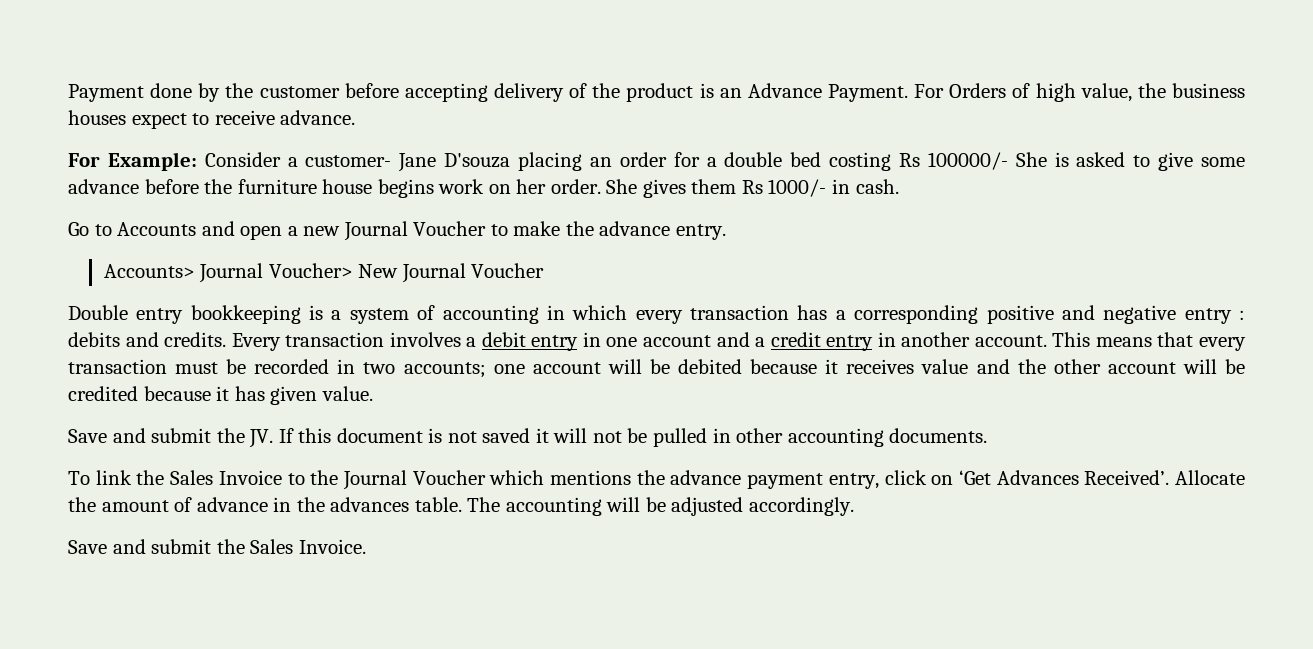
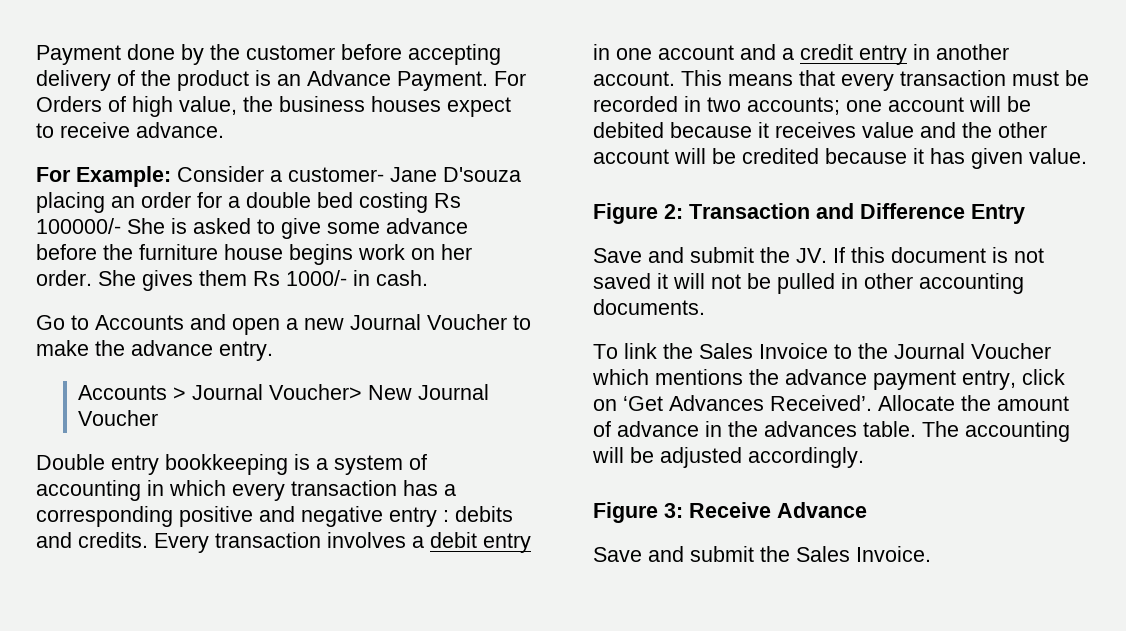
- Accounts> Journal Voucher> New Journal Voucher
+ Accounts > Journal Voucher> New Journal Voucher
+ Figure 2: Transaction and Difference Entry
+ Figure 3: Receive Advance

